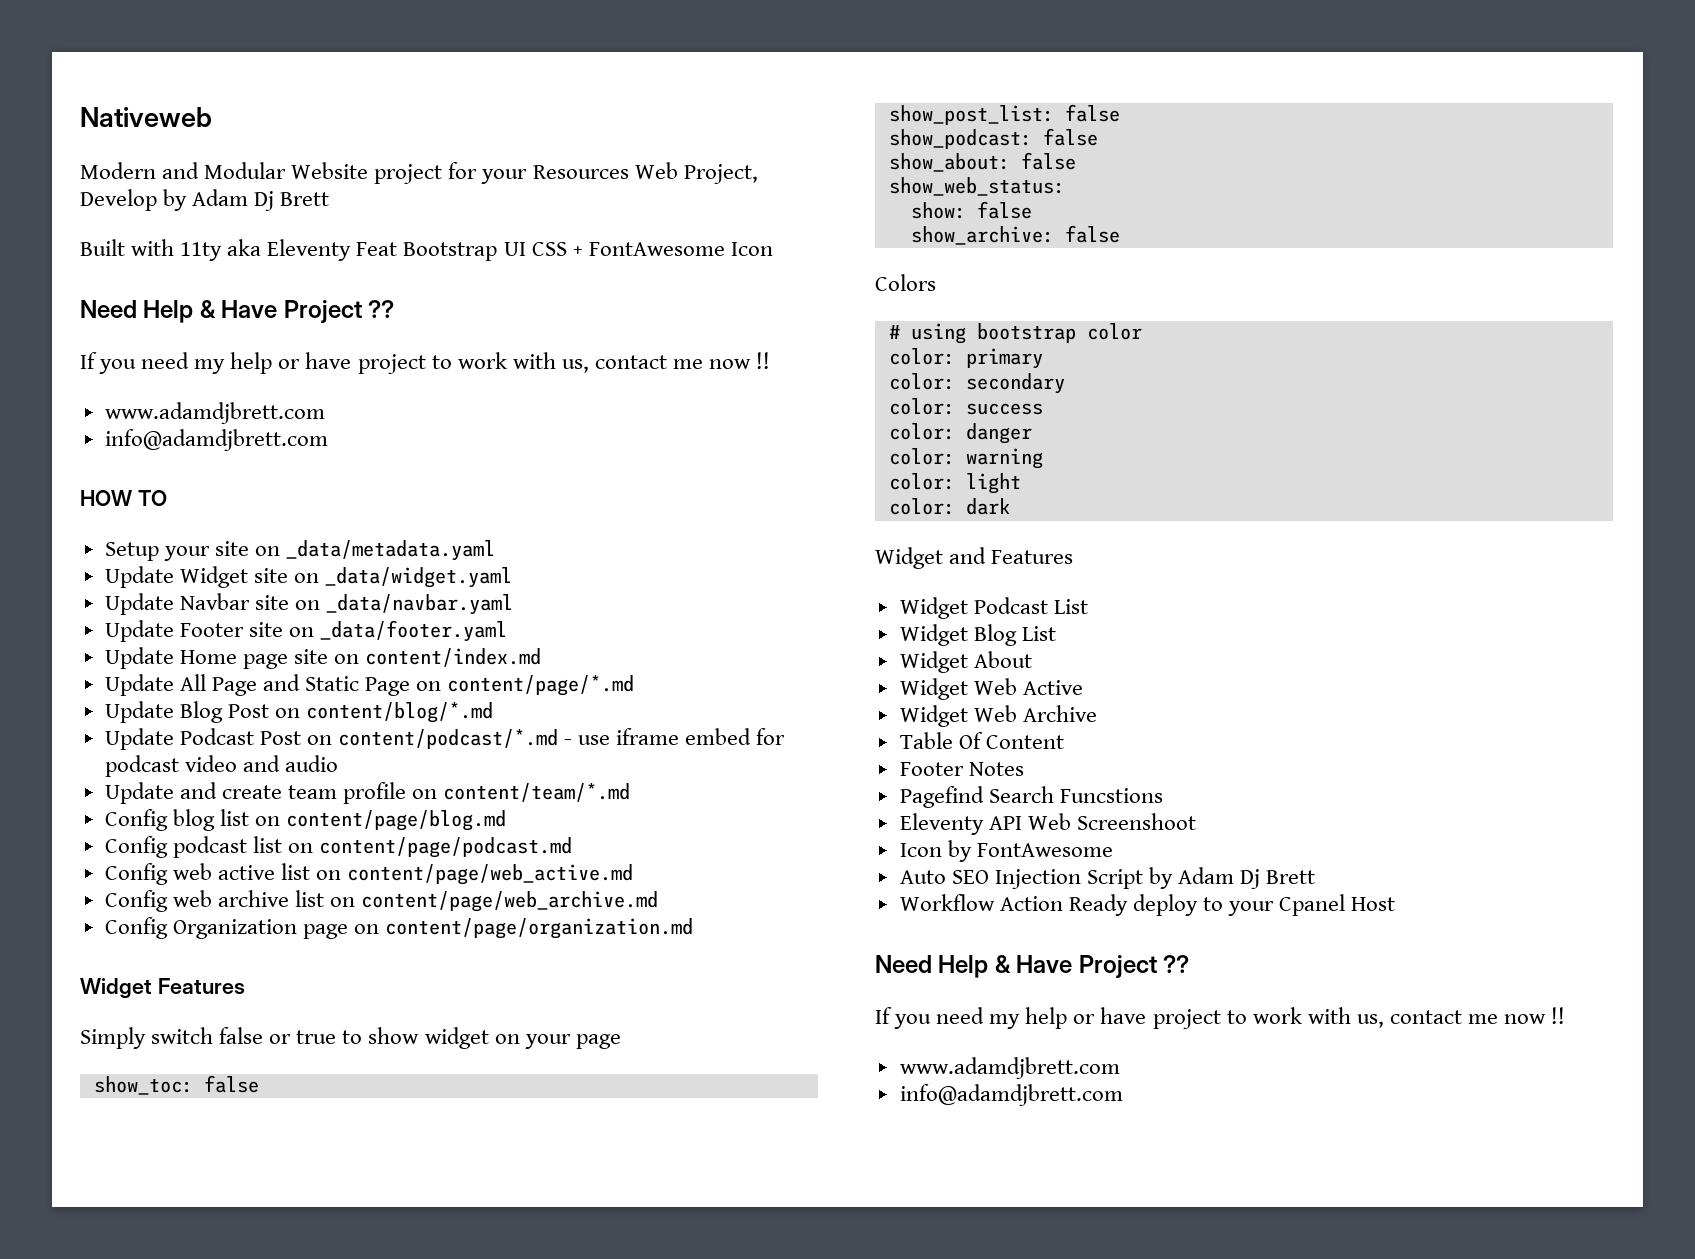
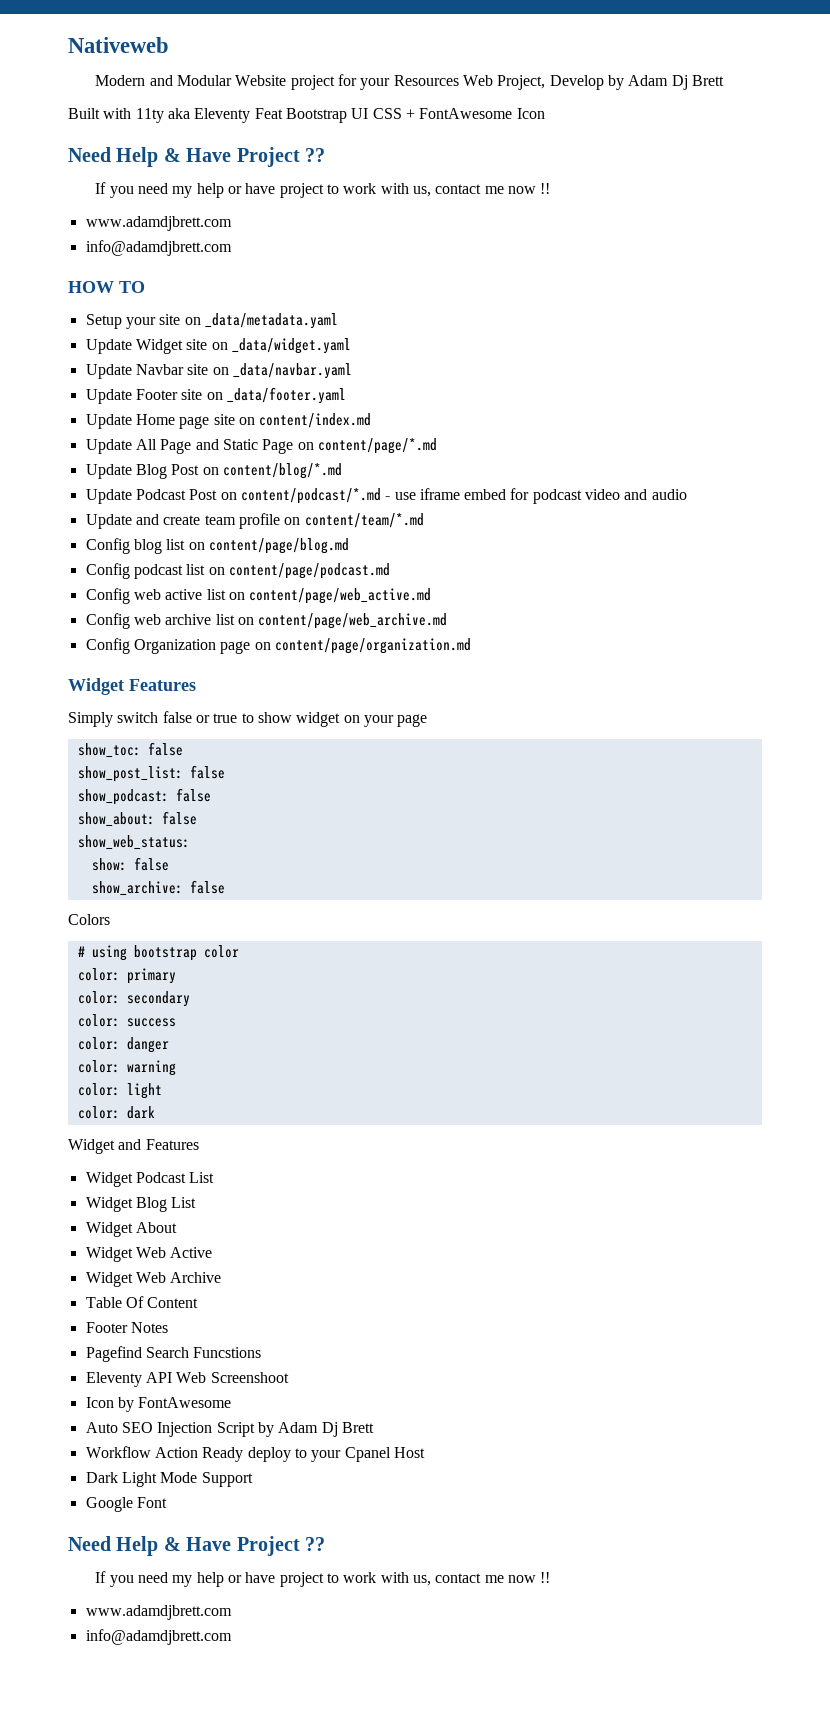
+ Dark Light Mode Support
+ Google Font

